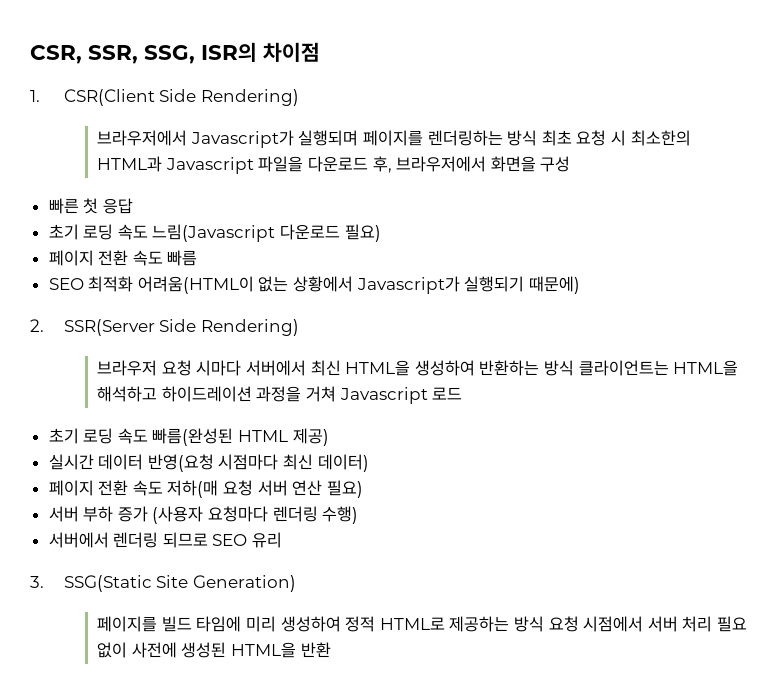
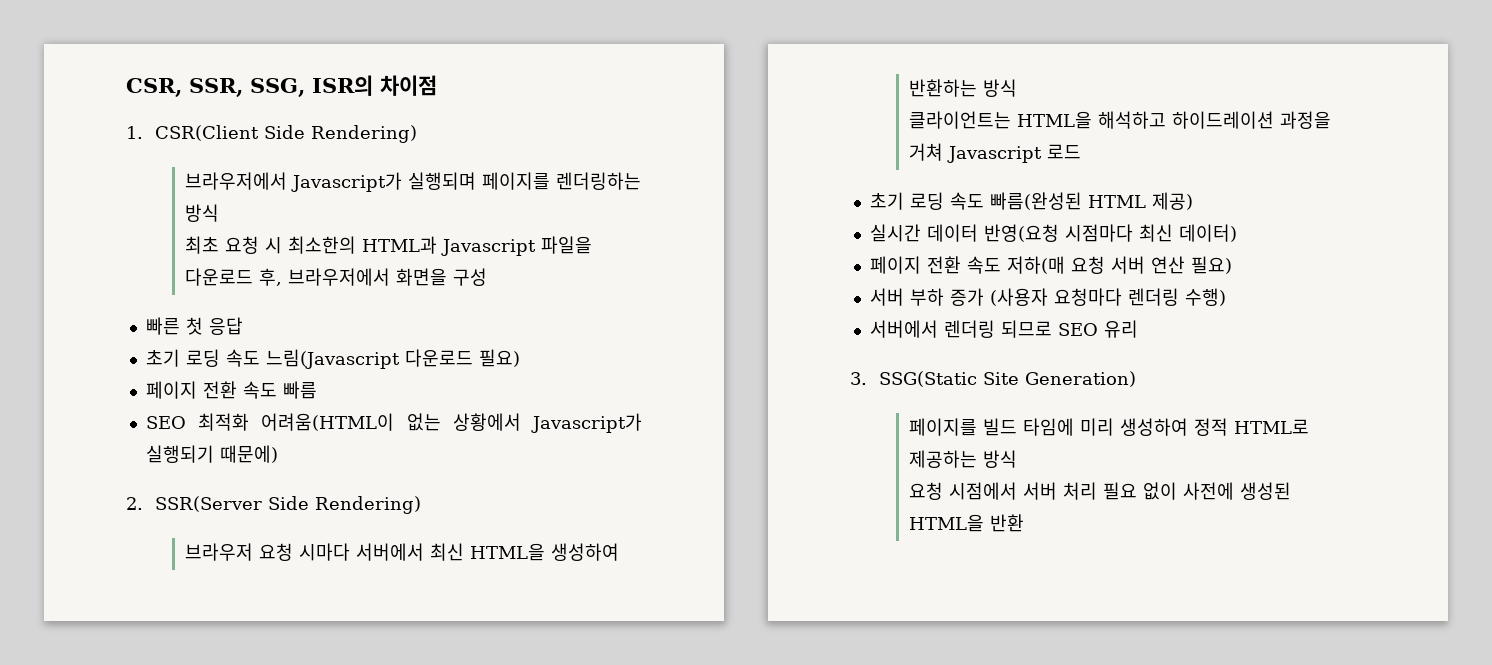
- 브라우저에서 Javascript가 실행되며 페이지를 렌더링하는 방식 최초 요청 시 최소한의 HTML과 Javascript 파일을 다운로드 후, 브라우저에서 화면을 구성
+ 브라우저에서 Javascript가 실행되며 페이지를 렌더링하는 방식
+ 최초 요청 시 최소한의 HTML과 Javascript 파일을 다운로드 후, 브라우저에서 화면을 구성
- 브라우저 요청 시마다 서버에서 최신 HTML을 생성하여 반환하는 방식 클라이언트는 HTML을 해석하고 하이드레이션 과정을 거쳐 Javascript 로드
+ 브라우저 요청 시마다 서버에서 최신 HTML을 생성하여 반환하는 방식
+ 클라이언트는 HTML을 해석하고 하이드레이션 과정을 거쳐 Javascript 로드
- 페이지를 빌드 타임에 미리 생성하여 정적 HTML로 제공하는 방식 요청 시점에서 서버 처리 필요 없이 사전에 생성된 HTML을 반환
+ 페이지를 빌드 타임에 미리 생성하여 정적 HTML로 제공하는 방식
+ 요청 시점에서 서버 처리 필요 없이 사전에 생성된 HTML을 반환

